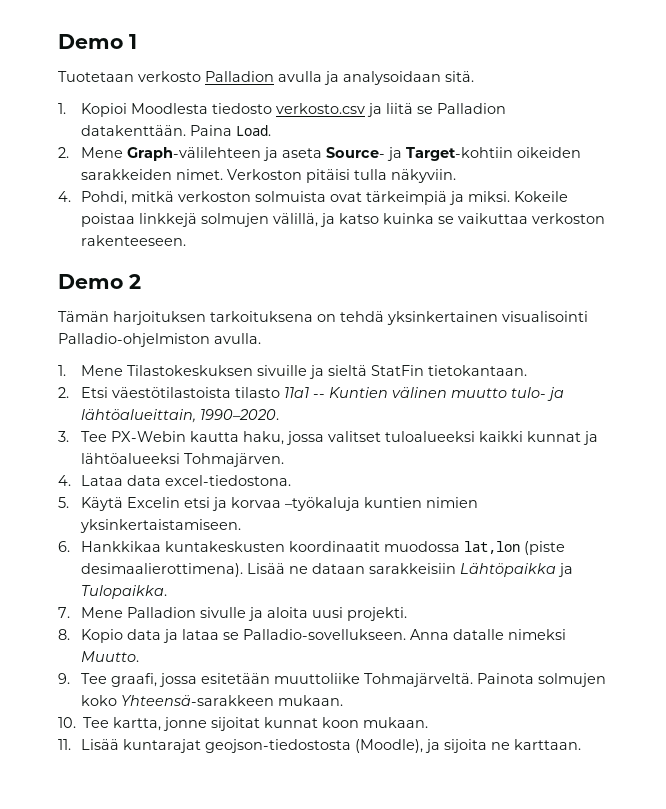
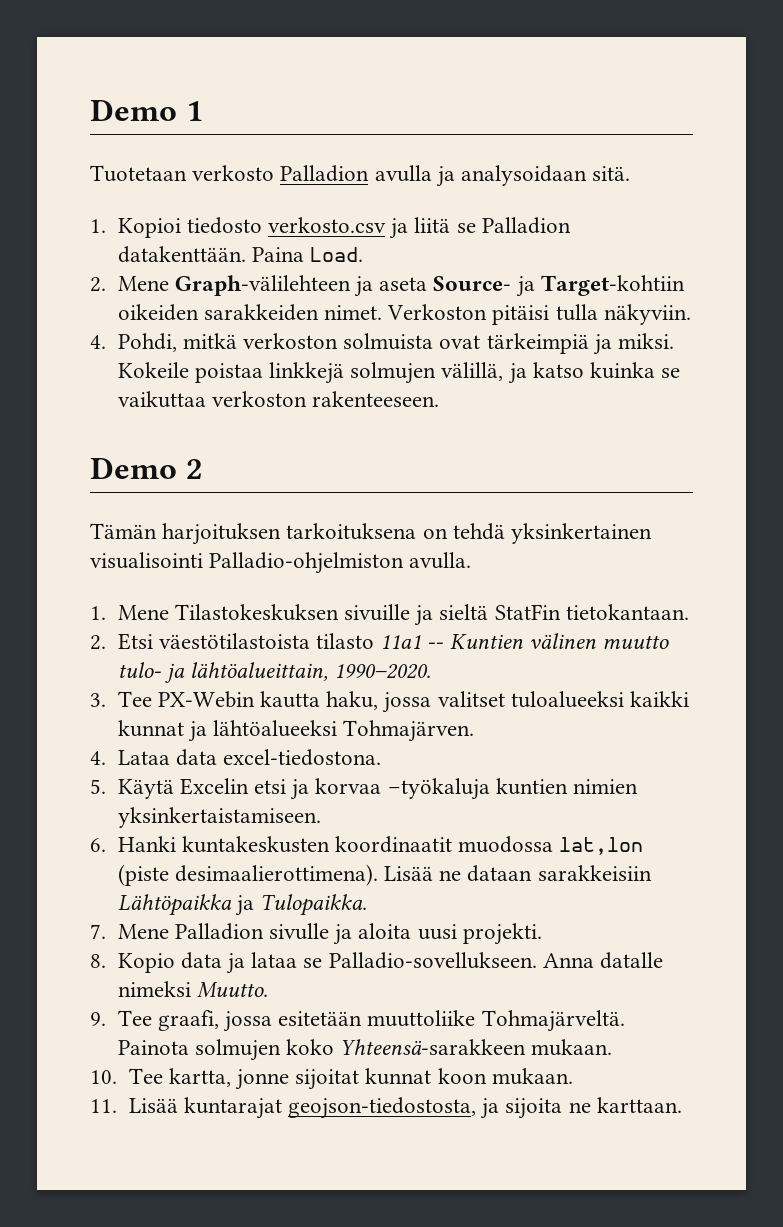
- 1. Kopioi Moodlesta tiedosto verkosto.csv ja liitä se Palladion datakenttään.
+ 1. Kopioi tiedosto verkosto.csv ja liitä se Palladion datakenttään.
- 6. Hankkikaa kuntakeskusten koordinaatit muodossa lat,lon (piste desimaalierottimena).
+ 6. Hanki kuntakeskusten koordinaatit muodossa lat,lon (piste desimaalierottimena).
- 11. Lisää kuntarajat geojson-tiedostosta (Moodle), ja sijoita ne karttaan.
+ 11. Lisää kuntarajat geojson-tiedostosta, ja sijoita ne karttaan.

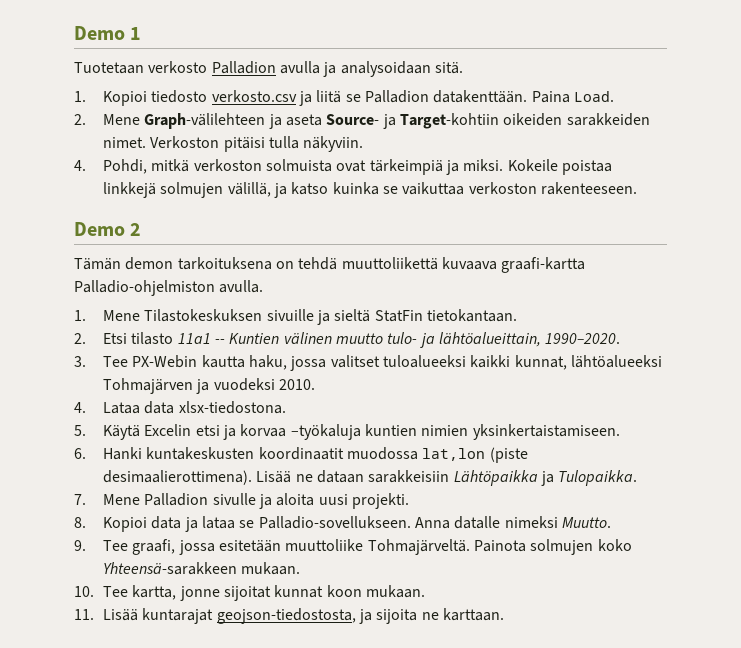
- Tämän harjoituksen tarkoituksena on tehdä yksinkertainen visualisointi Palladio-ohjelmiston avulla.
+ Tämän demon tarkoituksena on tehdä muuttoliikettä kuvaava graafi-kartta Palladio-ohjelmiston avulla.
- 2. Etsi väestötilastoista tilasto 11a1 -- Kuntien välinen muutto tulo- ja lähtöalueittain, 1990–2020.
+ 2. Etsi tilasto 11a1 -- Kuntien välinen muutto tulo- ja lähtöalueittain, 1990–2020.
- 3. Tee PX-Webin kautta haku, jossa valitset tuloalueeksi kaikki kunnat ja lähtöalueeksi Tohmajärven.
+ 3. Tee PX-Webin kautta haku, jossa valitset tuloalueeksi kaikki kunnat, lähtöalueeksi Tohmajärven ja vuodeksi 2010.
- 4. Lataa data excel-tiedostona.
+ 4. Lataa data xlsx-tiedostona.
- 8. Kopio data ja lataa se Palladio-sovellukseen.
+ 8. Kopioi data ja lataa se Palladio-sovellukseen.

